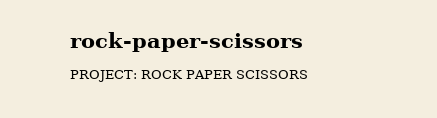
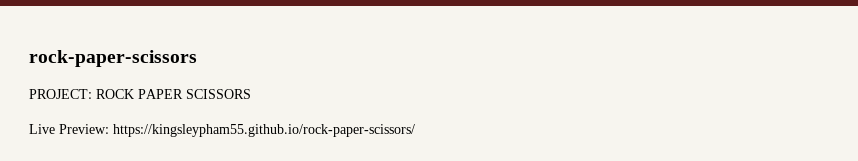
+ Live Preview: https://kingsleypham55.github.io/rock-paper-scissors/

